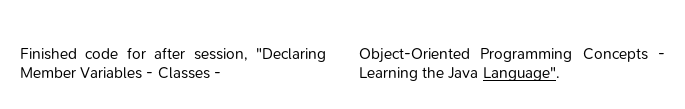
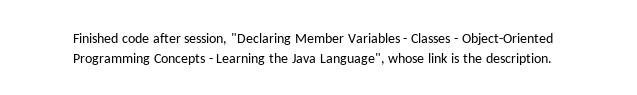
- Finished code for after session, "Declaring Member Variables - Classes - Object-Oriented Programming Concepts - Learning the Java Language".
+ Finished code after session, "Declaring Member Variables - Classes - Object-Oriented Programming Concepts - Learning the Java Language", whose link is the description.

